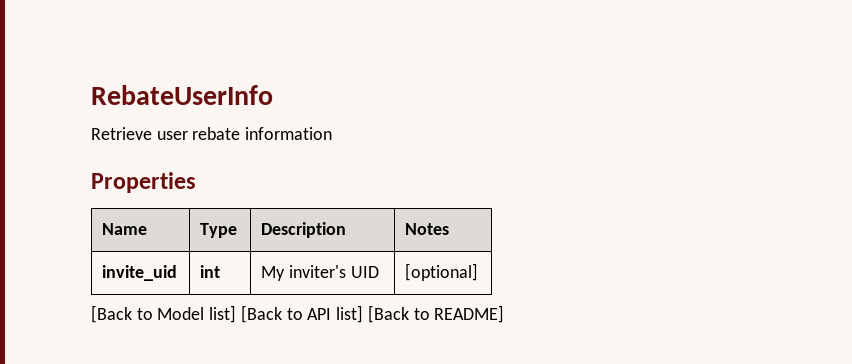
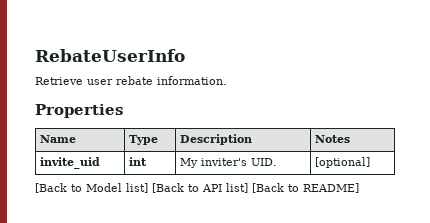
- Retrieve user rebate information
+ Retrieve user rebate information.
- invite_uid | int | My inviter's UID | [optional]
+ invite_uid | int | My inviter's UID. | [optional]

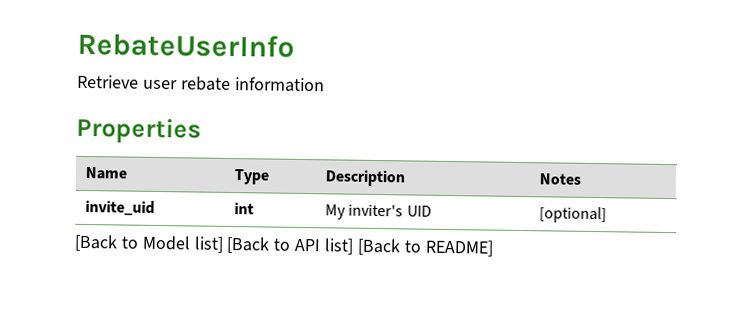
- Retrieve user rebate information.
+ Retrieve user rebate information
- invite_uid | int | My inviter's UID. | [optional]
+ invite_uid | int | My inviter's UID | [optional]

